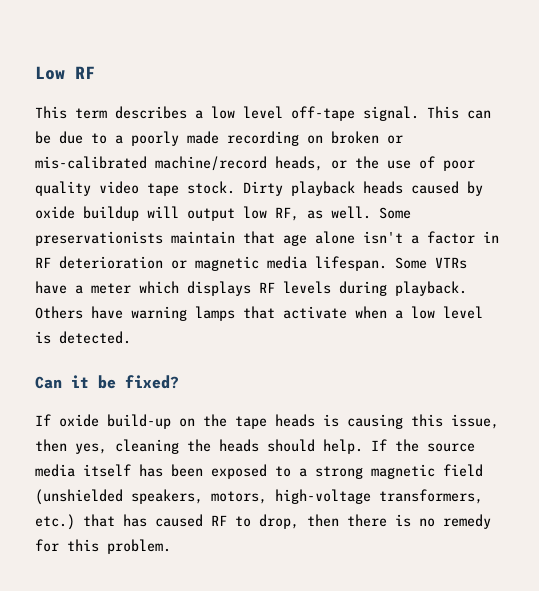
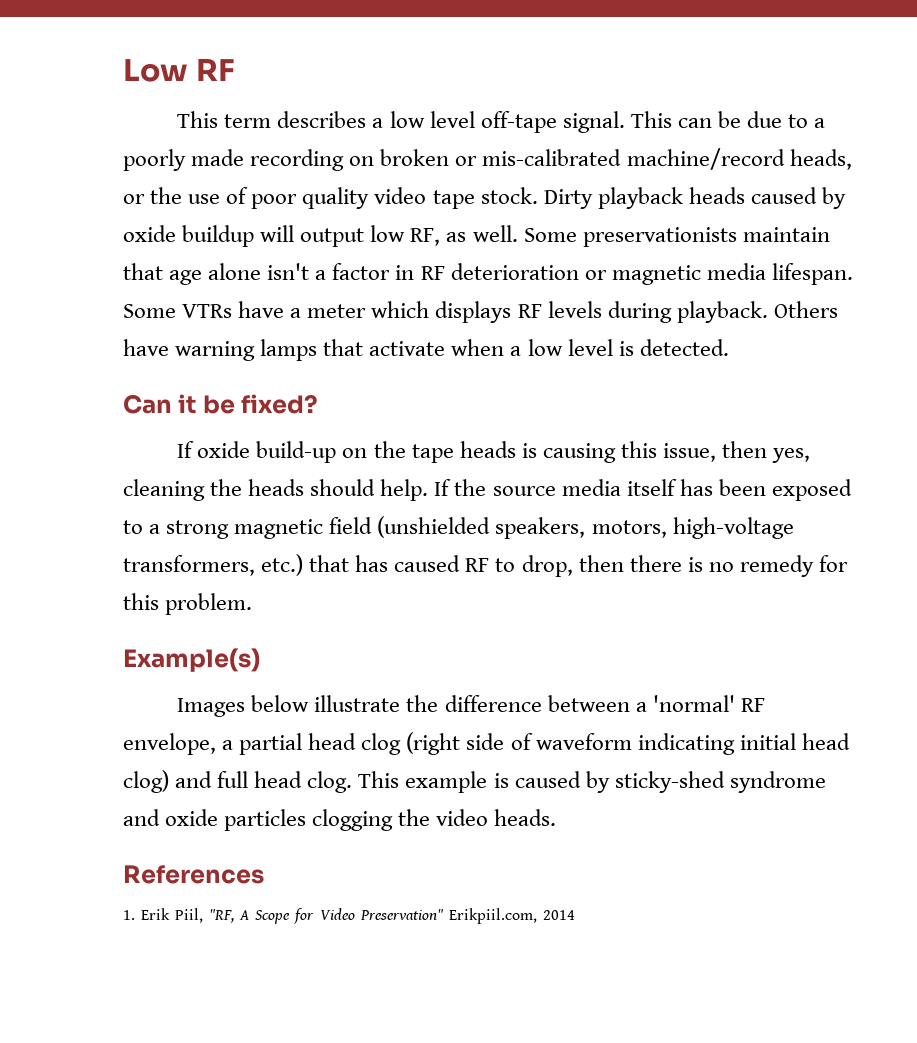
+ Example(s)
+ Images below illustrate the difference between a 'normal' RF envelope, a partial head clog (right side of waveform indicating initial head clog) and full head clog. This example is caused by sticky-shed syndrome and oxide particles clogging the video heads.
+ References
+ 1. Erik Piil, "RF, A Scope for Video Preservation" Erikpiil.com, 2014

